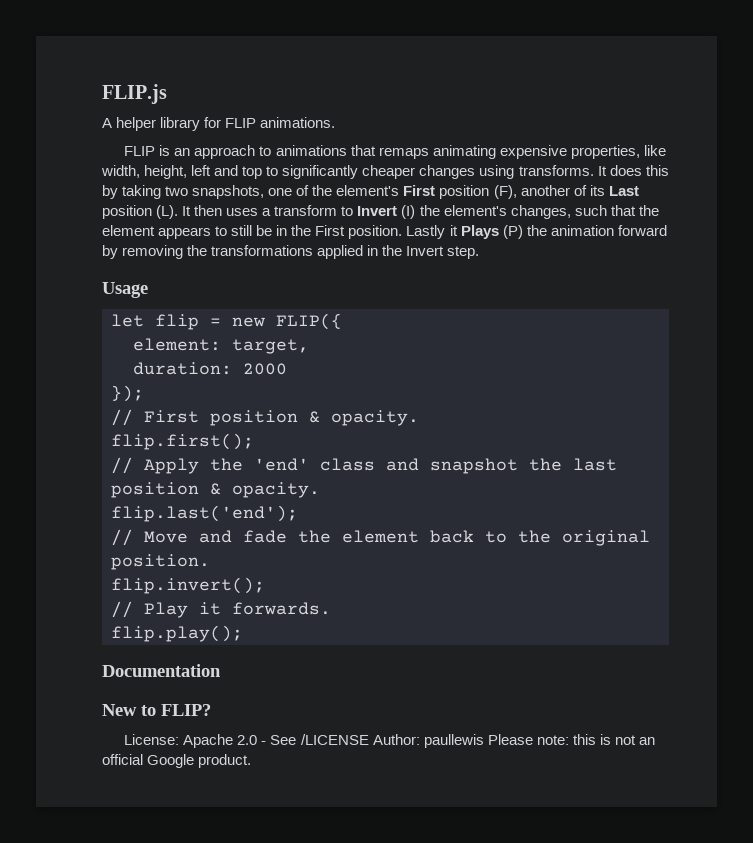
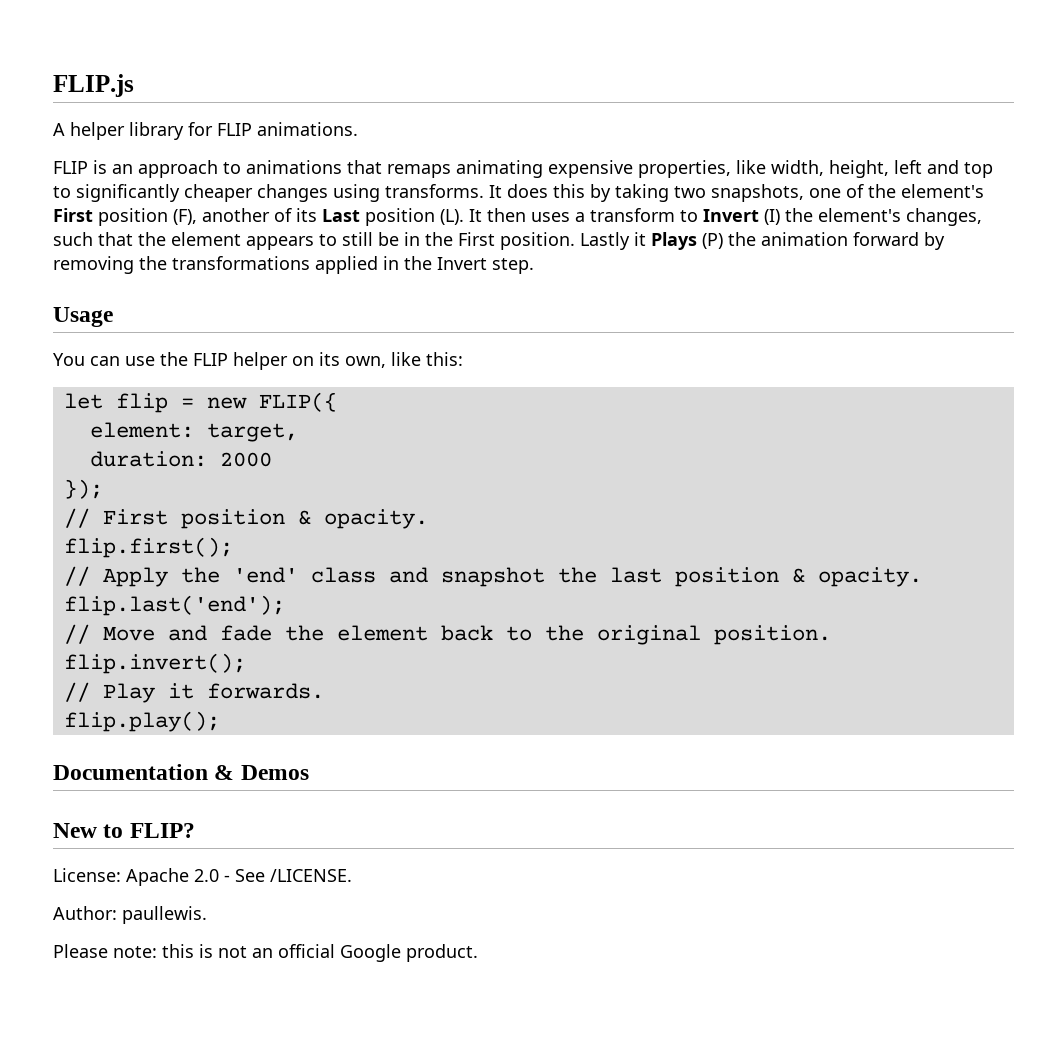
+ You can use the FLIP helper on its own, like this:
- Documentation
+ Documentation & Demos
- License: Apache 2.0 - See /LICENSE Author: paullewis Please note: this is not an official Google product.
+ License: Apache 2.0 - See /LICENSE.
+ Author: paullewis.
+ Please note: this is not an official Google product.

